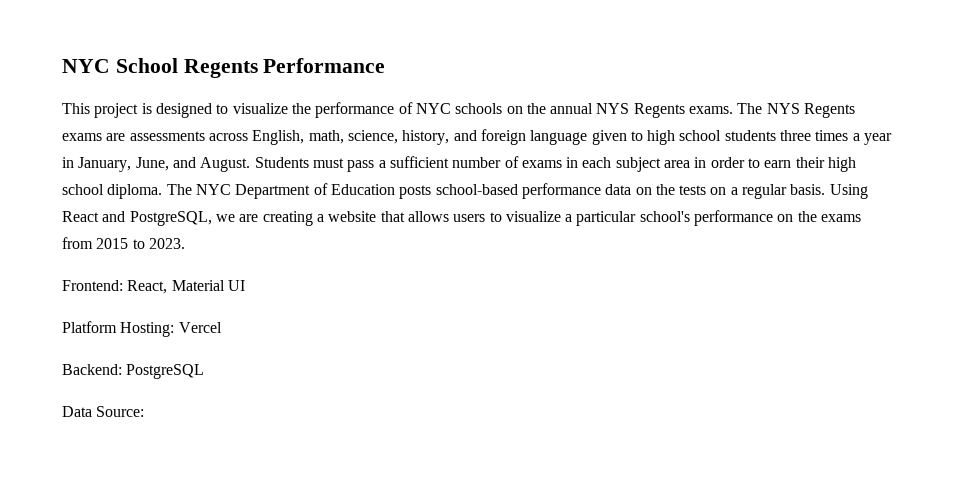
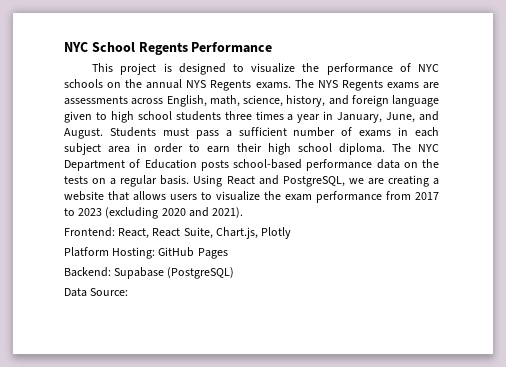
- Using React and PostgreSQL, we are creating a website that allows users to visualize a particular school's performance on the exams from 2015 to 2023.
- Frontend: React, Material UI
+ Using React and PostgreSQL, we are creating a website that allows users to visualize the exam performance from 2017 to 2023 (excluding 2020 and 2021).
+ Frontend: React, React Suite, Chart.js, Plotly
- Platform Hosting: Vercel
+ Platform Hosting: GitHub Pages
- Backend: PostgreSQL
+ Backend: Supabase (PostgreSQL)

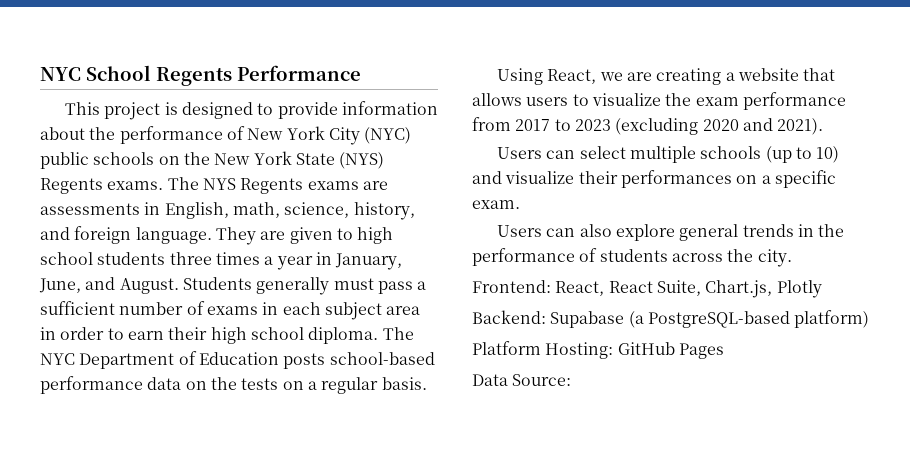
- This project is designed to visualize the performance of NYC schools on the annual NYS Regents exams.
+ This project is designed to provide information about the performance of New York City (NYC) public schools on the New York State (NYS) Regents exams.
- The NYS Regents exams are assessments across English, math, science, history, and foreign language given to high school students three times a year in January, June, and August.
+ The NYS Regents exams are assessments in English, math, science, history, and foreign language. They are given to high school students three times a year in January, June, and August.
- Students must pass a sufficient number of exams in each subject area in order to earn their high school diploma.
+ Students generally must pass a sufficient number of exams in each subject area in order to earn their high school diploma.
- The NYC Department of Education posts school-based performance data on the tests on a regular basis. Using React and PostgreSQL, we are creating a website that allows users to visualize the exam performance from 2017 to 2023 (excluding 2020 and 2021).
+ The NYC Department of Education posts school-based performance data on the tests on a regular basis.
+ Using React, we are creating a website that allows users to visualize the exam performance from 2017 to 2023 (excluding 2020 and 2021).
+ Users can select multiple schools (up to 10) and visualize their performances on a specific exam.
+ Users can also explore general trends in the performance of students across the city.
+ Backend: Supabase (a PostgreSQL-based platform)
- Backend: Supabase (PostgreSQL)

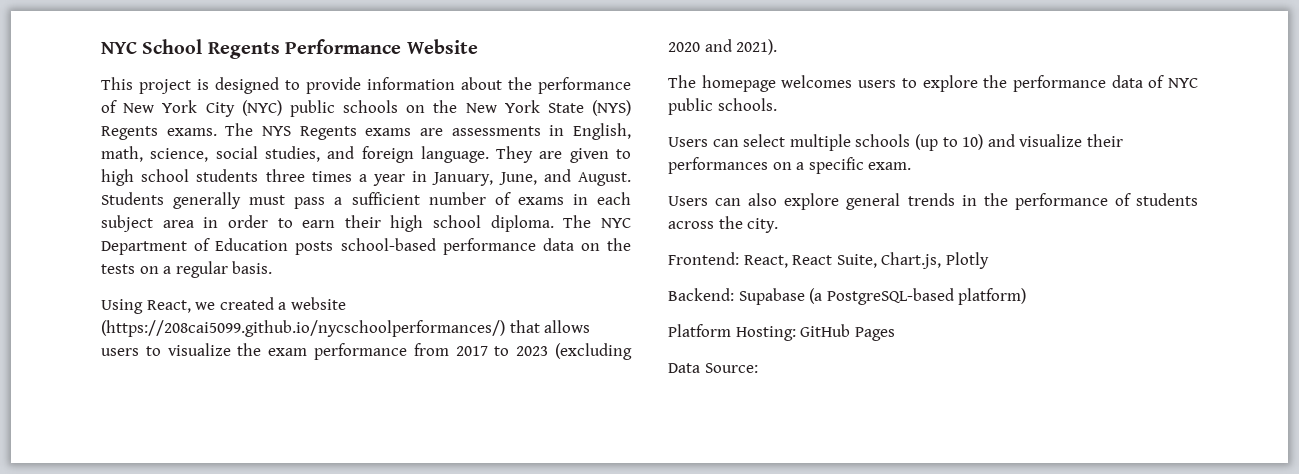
- NYC School Regents Performance
+ NYC School Regents Performance Website
- The NYS Regents exams are assessments in English, math, science, history, and foreign language.
+ The NYS Regents exams are assessments in English, math, science, social studies, and foreign language.
- Using React, we are creating a website that allows users to visualize the exam performance from 2017 to 2023 (excluding 2020 and 2021).
+ Using React, we created a website (https://208cai5099.github.io/nycschoolperformances/) that allows users to visualize the exam performance from 2017 to 2023 (excluding 2020 and 2021).
+ The homepage welcomes users to explore the performance data of NYC public schools.

